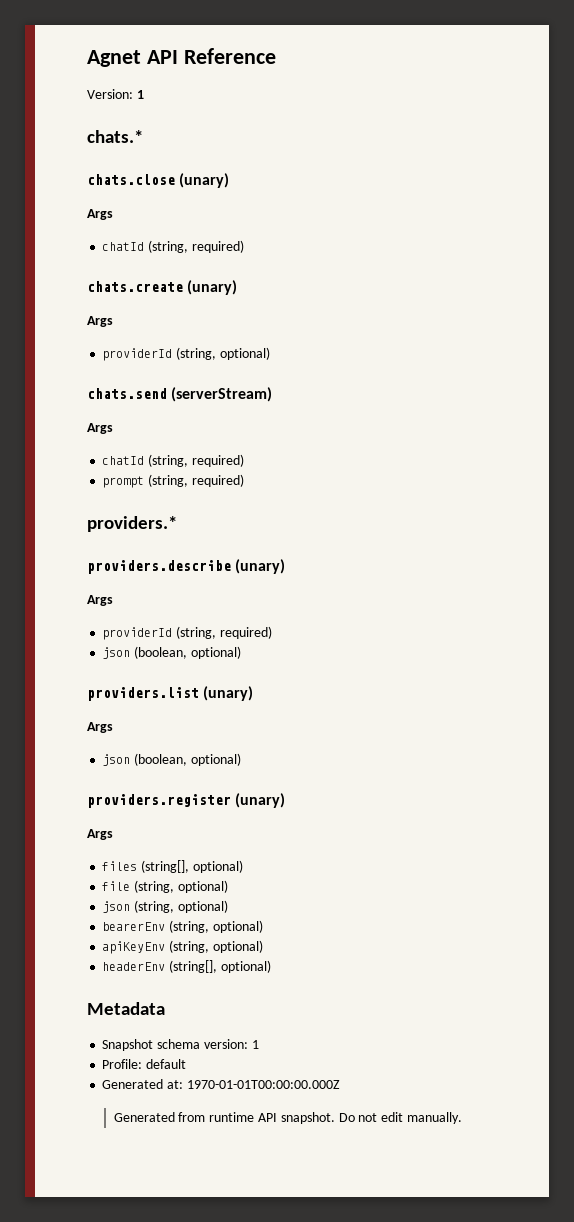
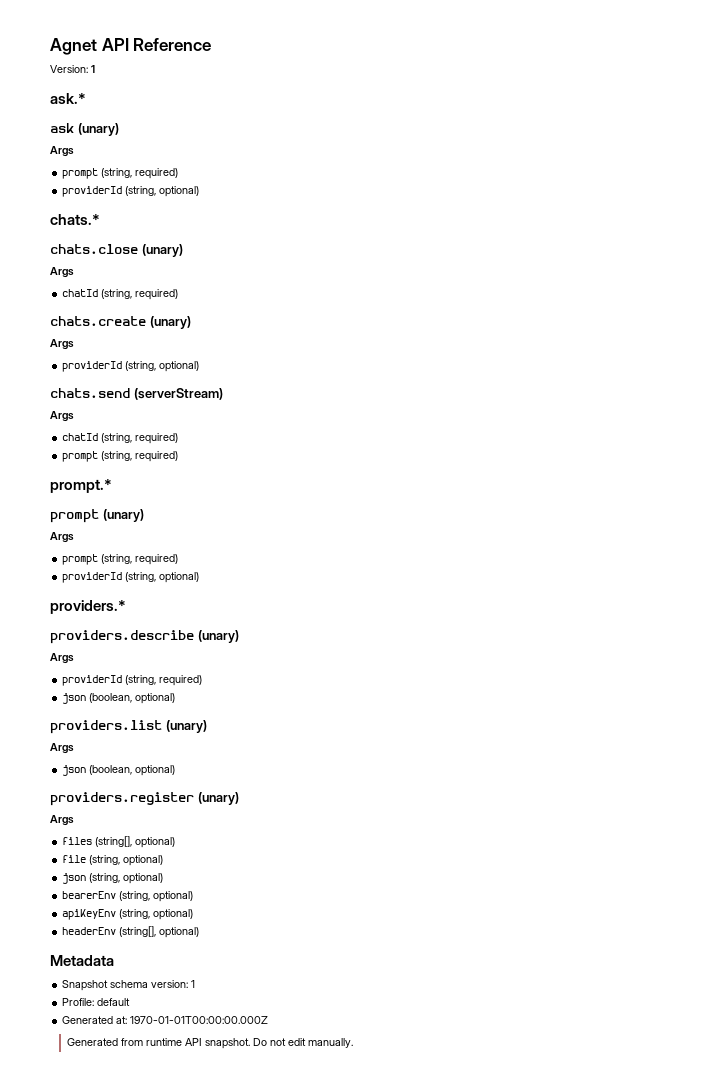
+ ask.*
+ ask (unary)
+ Args
+ prompt (string, required)
+ providerId (string, optional)
+ prompt.*
+ prompt (unary)
+ Args
+ prompt (string, required)
+ providerId (string, optional)

